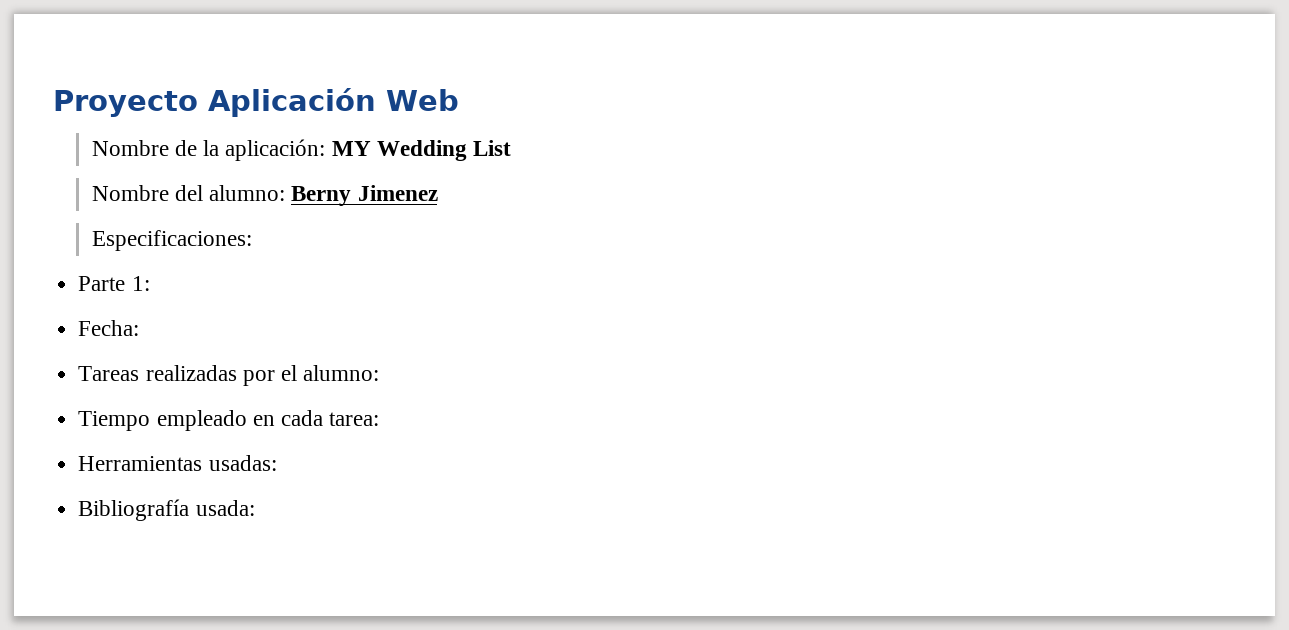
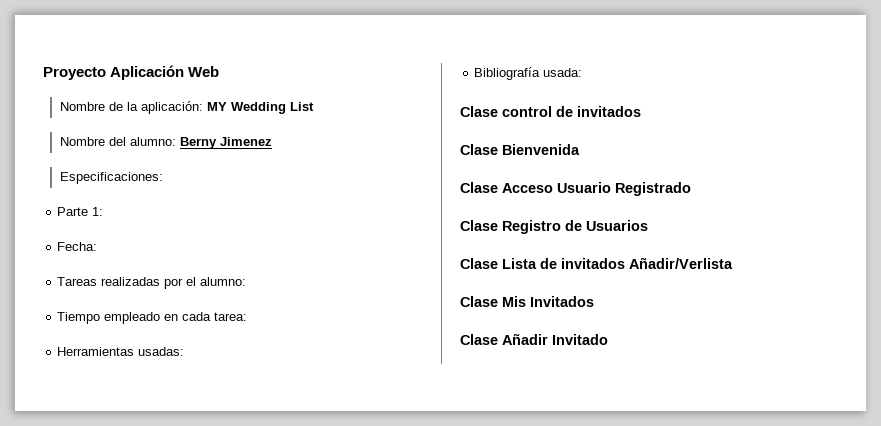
+ Clase control de invitados
+ Clase Bienvenida
+ Clase Acceso Usuario Registrado
+ Clase Registro de Usuarios
+ Clase Lista de invitados Añadir/Verlista
+ Clase Mis Invitados
+ Clase Añadir Invitado

